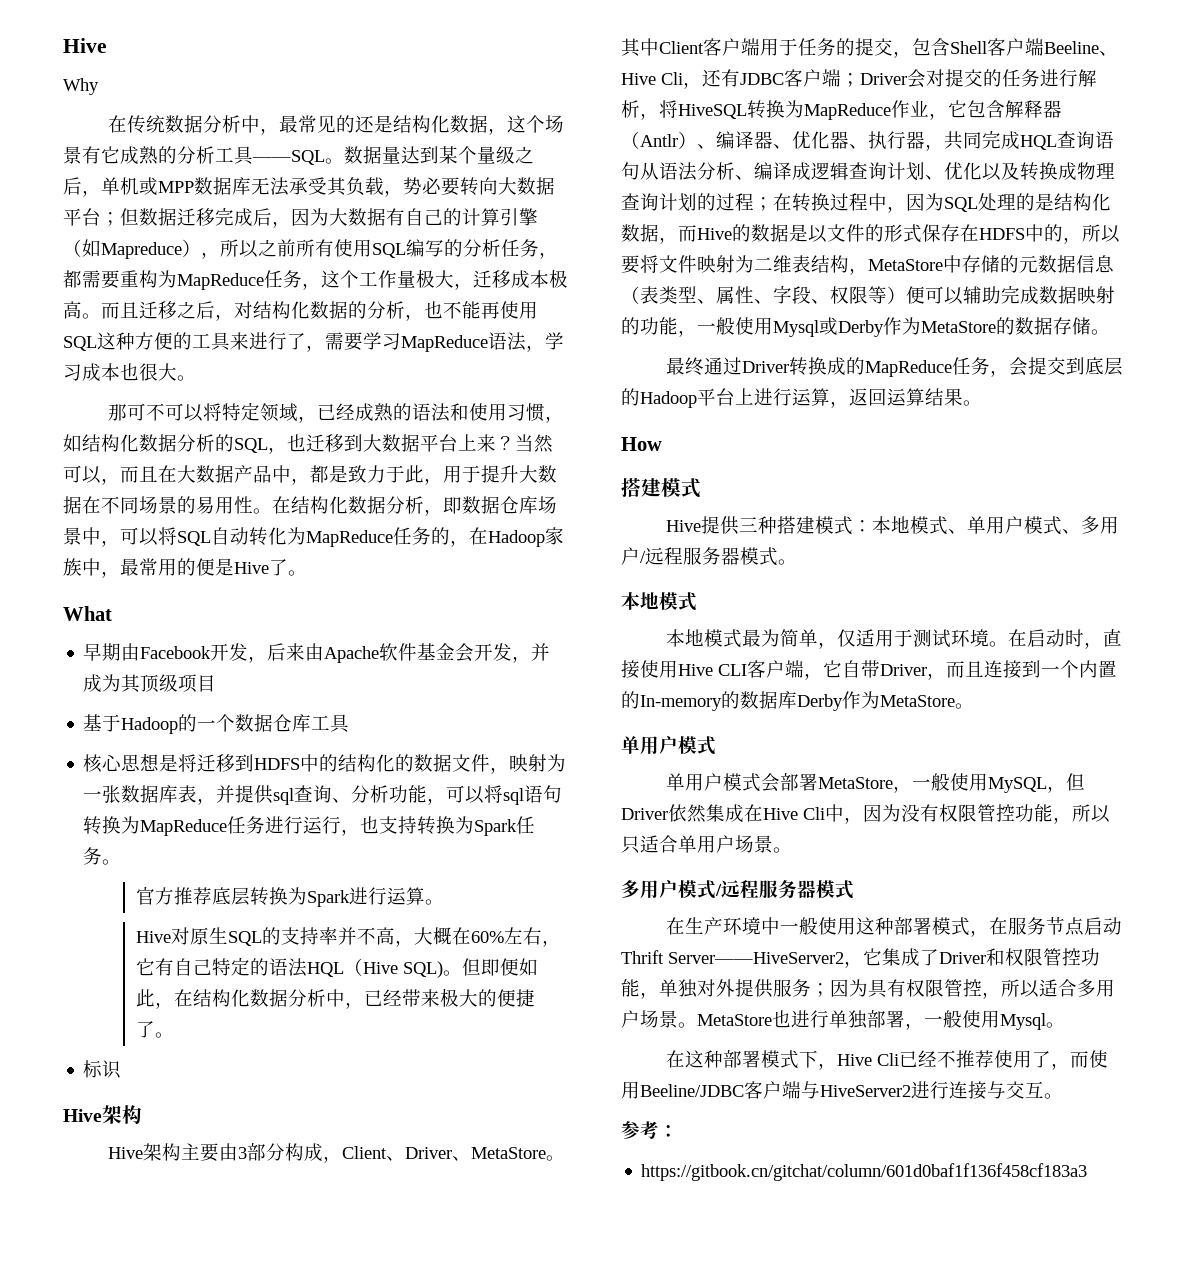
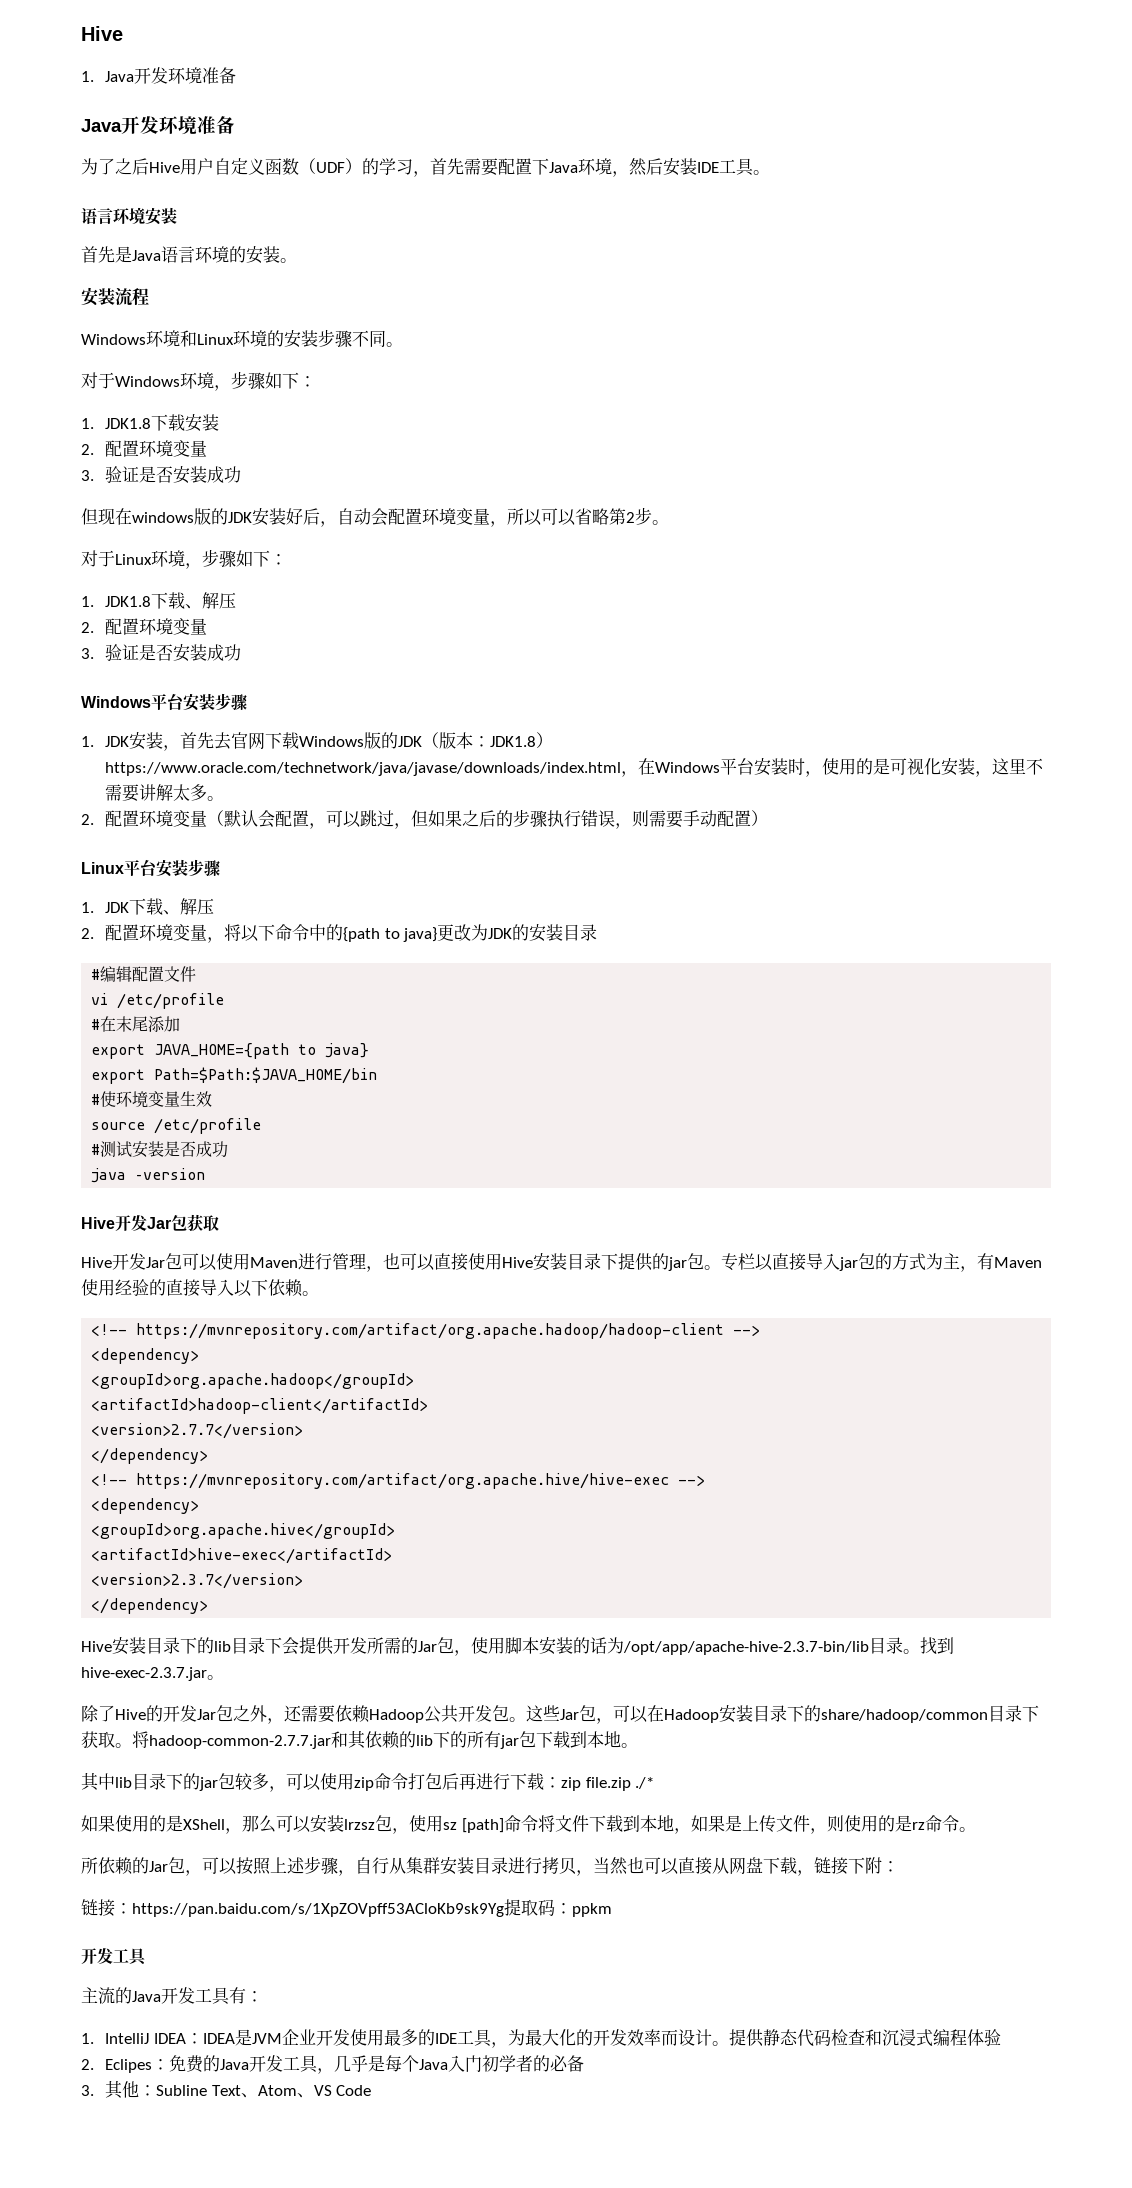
- Why
- 在传统数据分析中，最常见的还是结构化数据，这个场景有它成熟的分析工具——SQL。数据量达到某个量级之后，单机或MPP数据库无法承受其负载，势必要转向大数据平台；但数据迁移完成后，因为大数据有自己的计算引擎（如Mapreduce），所以之前所有使用SQL编写的分析任务，都需要重构为MapReduce任务，这个工作量极大，迁移成本极高。而且迁移之后，对结构化数据的分析，也不能再使用SQL这种方便的工具来进行了，需要学习MapReduce语法，学习成本也很大。
- 那可不可以将特定领域，已经成熟的语法和使用习惯，如结构化数据分析的SQL，也迁移到大数据平台上来？当然可以，而且在大数据产品中，都是致力于此，用于提升大数据在不同场景的易用性。在结构化数据分析，即数据仓库场景中，可以将SQL自动转化为MapReduce任务的，在Hadoop家族中，最常用的便是Hive了。
- What
- 早期由Facebook开发，后来由Apache软件基金会开发，并成为其顶级项目
- 基于Hadoop的一个数据仓库工具
- 核心思想是将迁移到HDFS中的结构化的数据文件，映射为一张数据库表，并提供sql查询、分析功能，可以将sql语句转换为MapReduce任务进行运行，也支持转换为Spark任务。
- 官方推荐底层转换为Spark进行运算。
- Hive对原生SQL的支持率并不高，大概在60%左右，它有自己特定的语法HQL（Hive SQL)。但即便如此，在结构化数据分析中，已经带来极大的便捷了。
- 标识
- Hive架构
- Hive架构主要由3部分构成，Client、Driver、MetaStore。其中Client客户端用于任务的提交，包含Shell客户端Beeline、Hive Cli，还有JDBC客户端；Driver会对提交的任务进行解析，将HiveSQL转换为MapReduce作业，它包含解释器（Antlr）、编译器、优化器、执行器，共同完成HQL查询语句从语法分析、编译成逻辑查询计划、优化以及转换成物理查询计划的过程；在转换过程中，因为SQL处理的是结构化数据，而Hive的数据是以文件的形式保存在HDFS中的，所以要将文件映射为二维表结构，MetaStore中存储的元数据信息（表类型、属性、字段、权限等）便可以辅助完成数据映射的功能，一般使用Mysql或Derby作为MetaStore的数据存储。
- 最终通过Driver转换成的MapReduce任务，会提交到底层的Hadoop平台上进行运算，返回运算结果。
- How
- 搭建模式
- Hive提供三种搭建模式：本地模式、单用户模式、多用户/远程服务器模式。
- 本地模式
- 本地模式最为简单，仅适用于测试环境。在启动时，直接使用Hive CLI客户端，它自带Driver，而且连接到一个内置的In-memory的数据库Derby作为MetaStore。
- 单用户模式
- 单用户模式会部署MetaStore，一般使用MySQL，但Driver依然集成在Hive Cli中，因为没有权限管控功能，所以只适合单用户场景。
- 多用户模式/远程服务器模式
- 在生产环境中一般使用这种部署模式，在服务节点启动Thrift Server——HiveServer2，它集成了Driver和权限管控功能，单独对外提供服务；因为具有权限管控，所以适合多用户场景。MetaStore也进行单独部署，一般使用Mysql。
- 在这种部署模式下，Hive Cli已经不推荐使用了，而使用Beeline/JDBC客户端与HiveServer2进行连接与交互。
- 参考：
- https://gitbook.cn/gitchat/column/601d0baf1f136f458cf183a3
+ 1. Java开发环境准备
+ Java开发环境准备
+ 为了之后Hive用户自定义函数（UDF）的学习，首先需要配置下Java环境，然后安装IDE工具。
+ 语言环境安装
+ 首先是Java语言环境的安装。
+ 安装流程
+ Windows环境和Linux环境的安装步骤不同。
+ 对于Windows环境，步骤如下：
+ 1. JDK1.8下载安装
+ 2.配置环境变量
+ 3.验证是否安装成功
+ 但现在windows版的JDK安装好后，自动会配置环境变量，所以可以省略第2步。
+ 对于Linux环境，步骤如下：
+ 1. JDK1.8下载、解压
+ 2.配置环境变量
+ 3.验证是否安装成功
+ Windows平台安装步骤
+ 1. JDK安装，首先去官网下载Windows版的JDK（版本：JDK1.8）https://www.oracle.com/technetwork/java/javase/downloads/index.html，在Windows平台安装时，使用的是可视化安装，这里不需要讲解太多。
+ 2.配置环境变量（默认会配置，可以跳过，但如果之后的步骤执行错误，则需要手动配置）
+ Linux平台安装步骤
+ 1. JDK下载、解压
+ 2.配置环境变量，将以下命令中的{path to java}更改为JDK的安装目录
+ #编辑配置文件
+ vi /etc/profile
+ #在末尾添加
+ export JAVA_HOME={path to java}
+ export Path=$Path:$JAVA_HOME/bin
+ #使环境变量生效
+ source /etc/profile
+ #测试安装是否成功
+ java –version
+ Hive开发Jar包获取
+ Hive开发Jar包可以使用Maven进行管理，也可以直接使用Hive安装目录下提供的jar包。专栏以直接导入jar包的方式为主，有Maven使用经验的直接导入以下依赖。
+ <!-- https://mvnrepository.com/artifact/org.apache.hadoop/hadoop-client -->
+ <dependency>
+ <groupId>org.apache.hadoop</groupId>
+ <artifactId>hadoop-client</artifactId>
+ <version>2.7.7</version>
+ </dependency>
+ <!-- https://mvnrepository.com/artifact/org.apache.hive/hive-exec -->
+ <dependency>
+ <groupId>org.apache.hive</groupId>
+ <artifactId>hive-exec</artifactId>
+ <version>2.3.7</version>
+ </dependency>
+ Hive安装目录下的lib目录下会提供开发所需的Jar包，使用脚本安装的话为/opt/app/apache-hive-2.3.7-bin/lib目录。找到hive-exec-2.3.7.jar。
+ 除了Hive的开发Jar包之外，还需要依赖Hadoop公共开发包。这些Jar包，可以在Hadoop安装目录下的share/hadoop/common目录下获取。将hadoop-common-2.7.7.jar和其依赖的lib下的所有jar包下载到本地。
+ 其中lib目录下的jar包较多，可以使用zip命令打包后再进行下载：zip file.zip ./*
+ 如果使用的是XShell，那么可以安装lrzsz包，使用sz [path]命令将文件下载到本地，如果是上传文件，则使用的是rz命令。
+ 所依赖的Jar包，可以按照上述步骤，自行从集群安装目录进行拷贝，当然也可以直接从网盘下载，链接下附：
+ 链接：https://pan.baidu.com/s/1XpZOVpff53ACloKb9sk9Yg提取码：ppkm
+ 开发工具
+ 主流的Java开发工具有：
+ 1. IntelliJ IDEA：IDEA是JVM企业开发使用最多的IDE工具，为最大化的开发效率而设计。提供静态代码检查和沉浸式编程体验
+ 2. Eclipes：免费的Java开发工具，几乎是每个Java入门初学者的必备
+ 3.其他：Subline Text、Atom、VS Code

